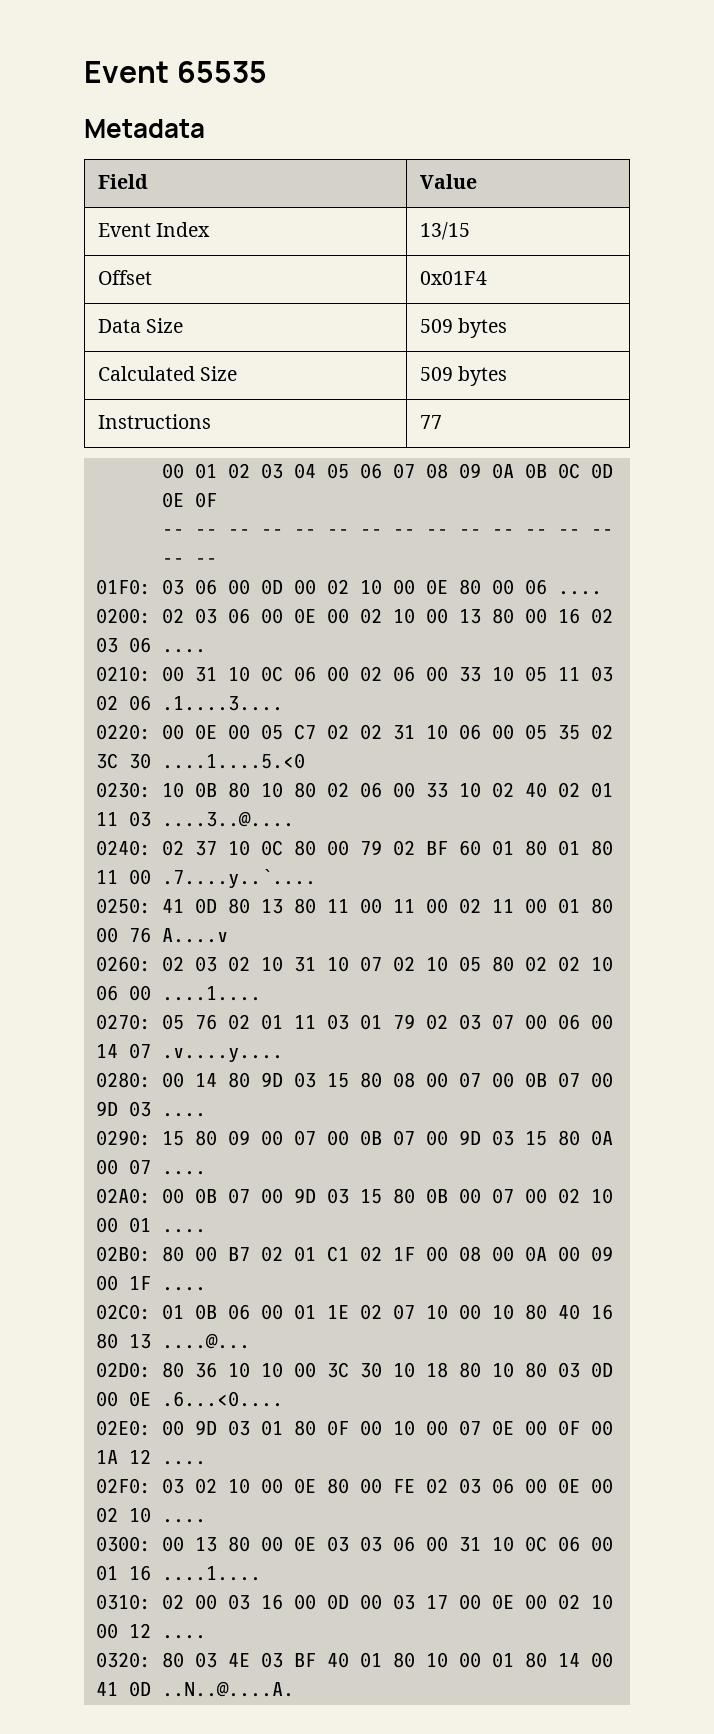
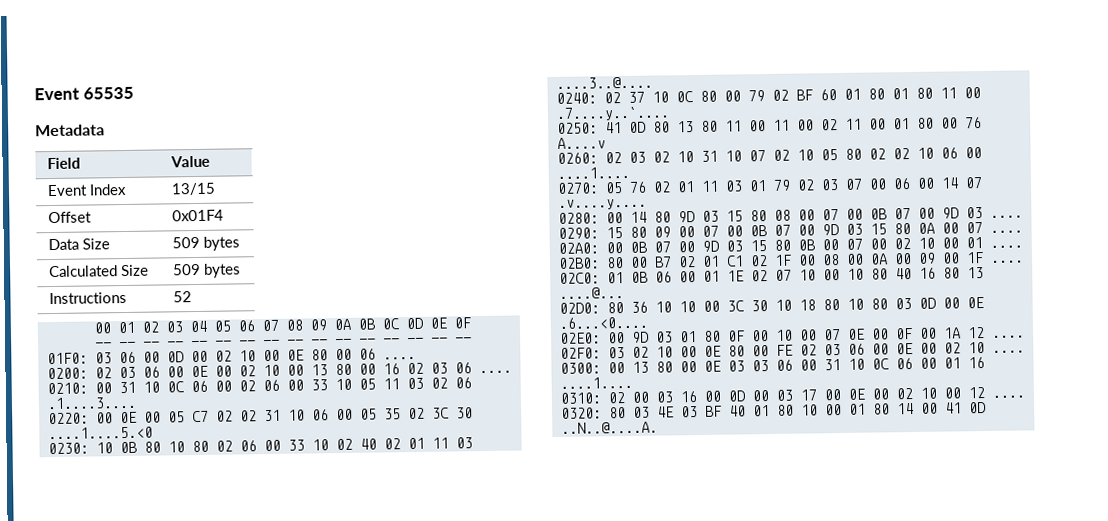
- Instructions | 77
+ Instructions | 52

